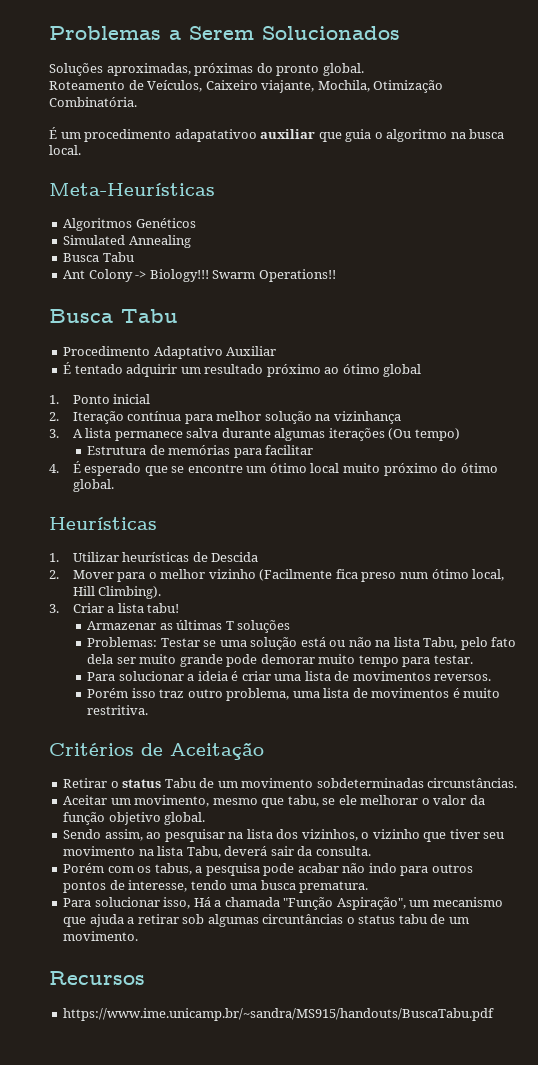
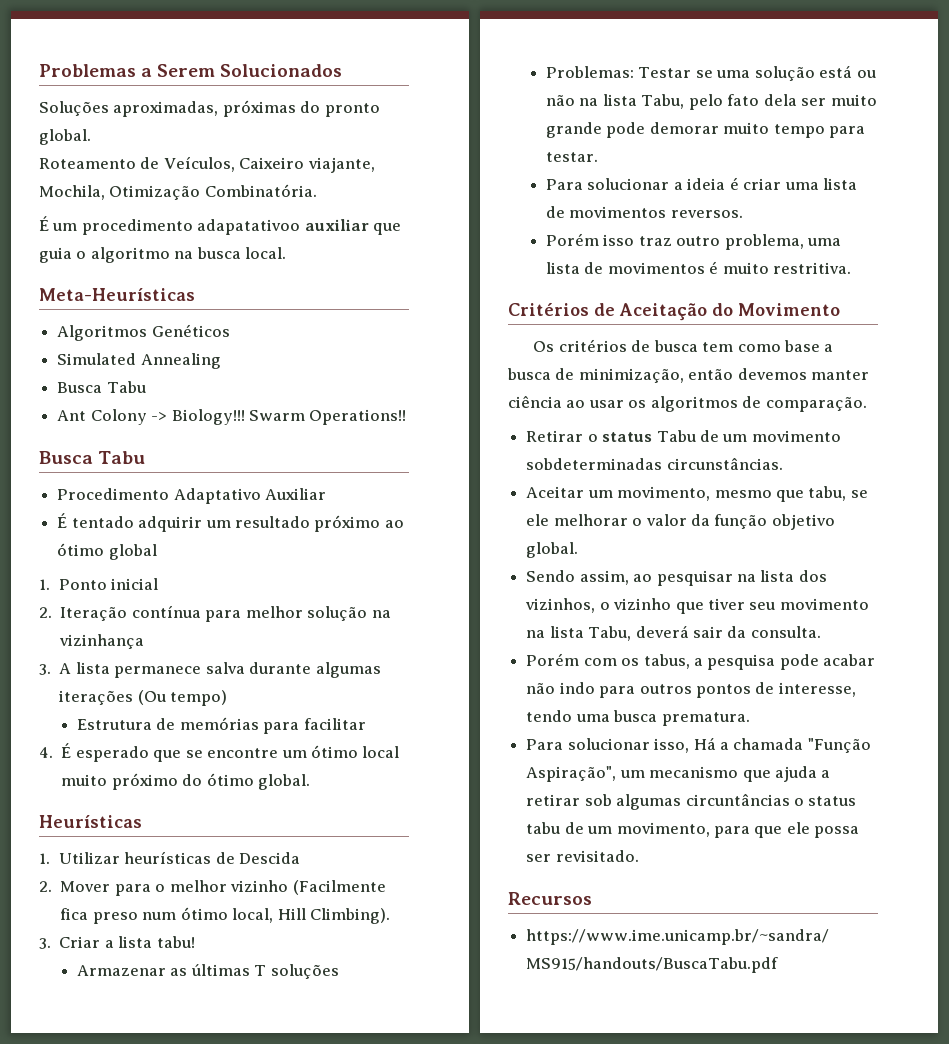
- Critérios de Aceitação
+ Critérios de Aceitação do Movimento
+ Os critérios de busca tem como base a busca de minimização, então devemos manter ciência ao usar os algoritmos de comparação.
- Para solucionar isso, Há a chamada "Função Aspiração", um mecanismo que ajuda a retirar sob algumas circuntâncias o status tabu de um movimento.
+ Para solucionar isso, Há a chamada "Função Aspiração", um mecanismo que ajuda a retirar sob algumas circuntâncias o status tabu de um movimento, para que ele possa ser revisitado.

